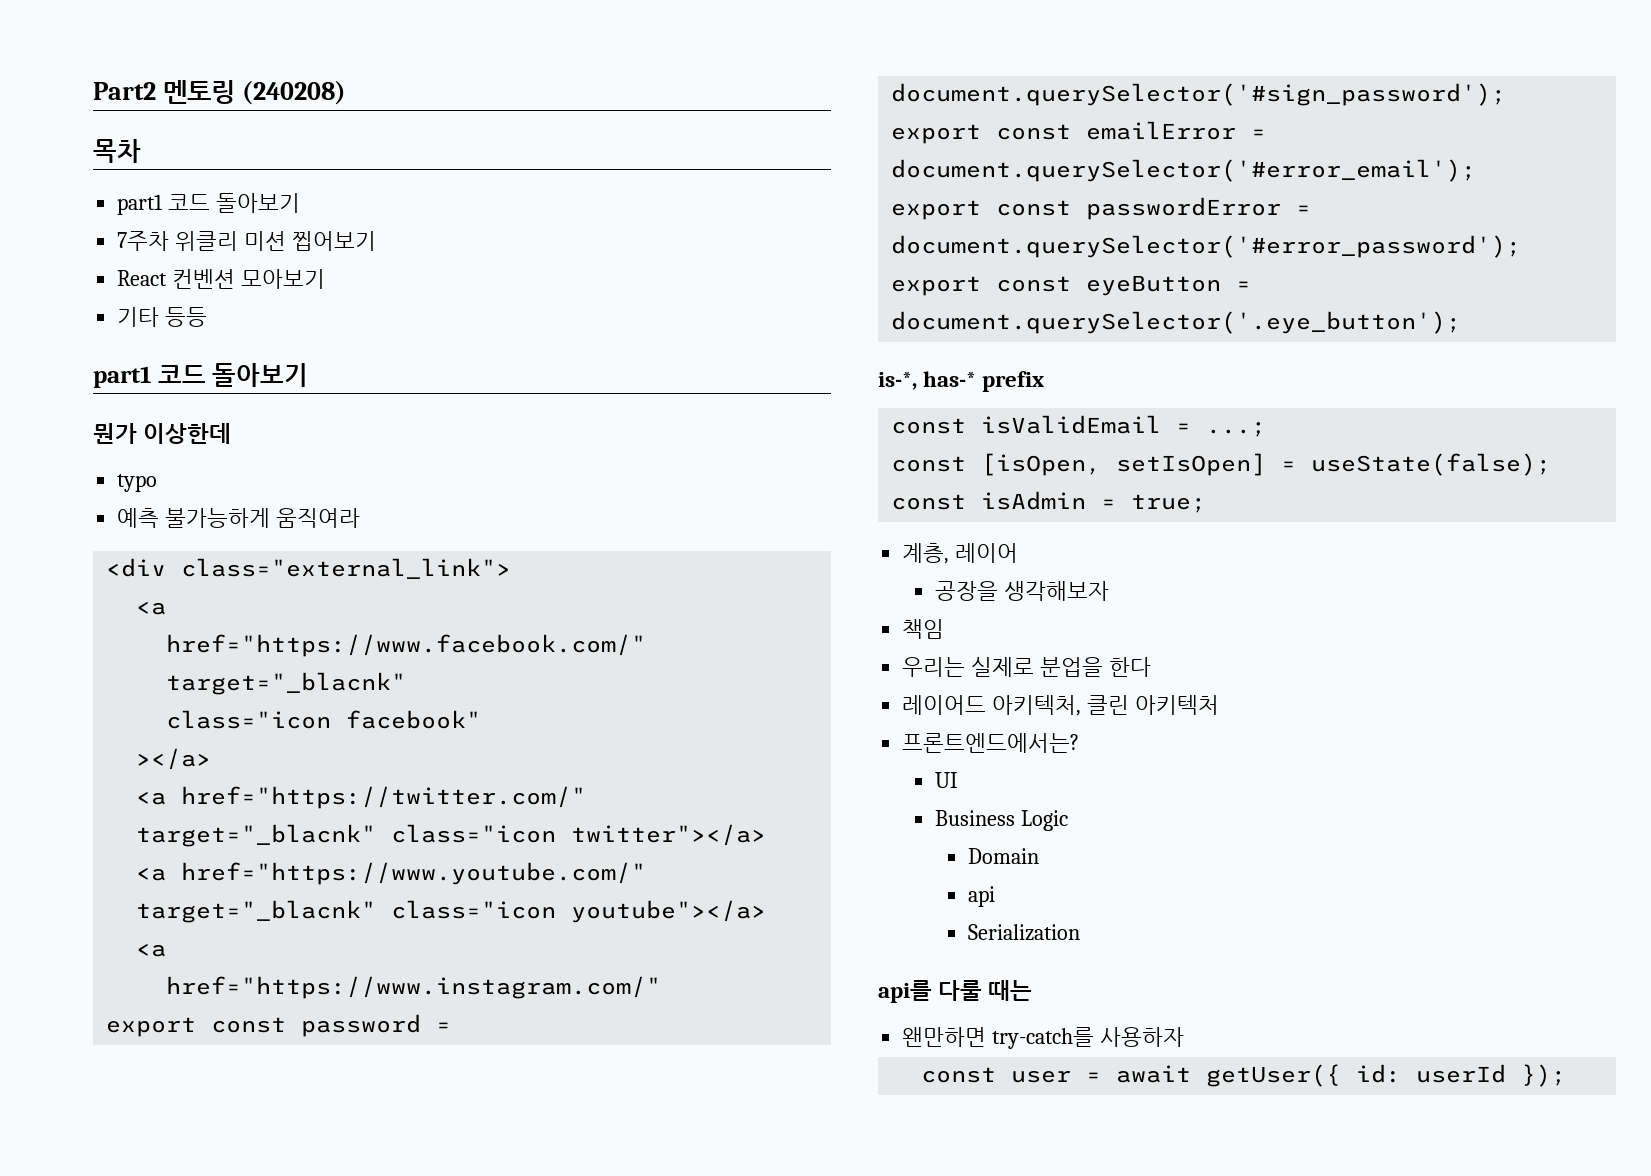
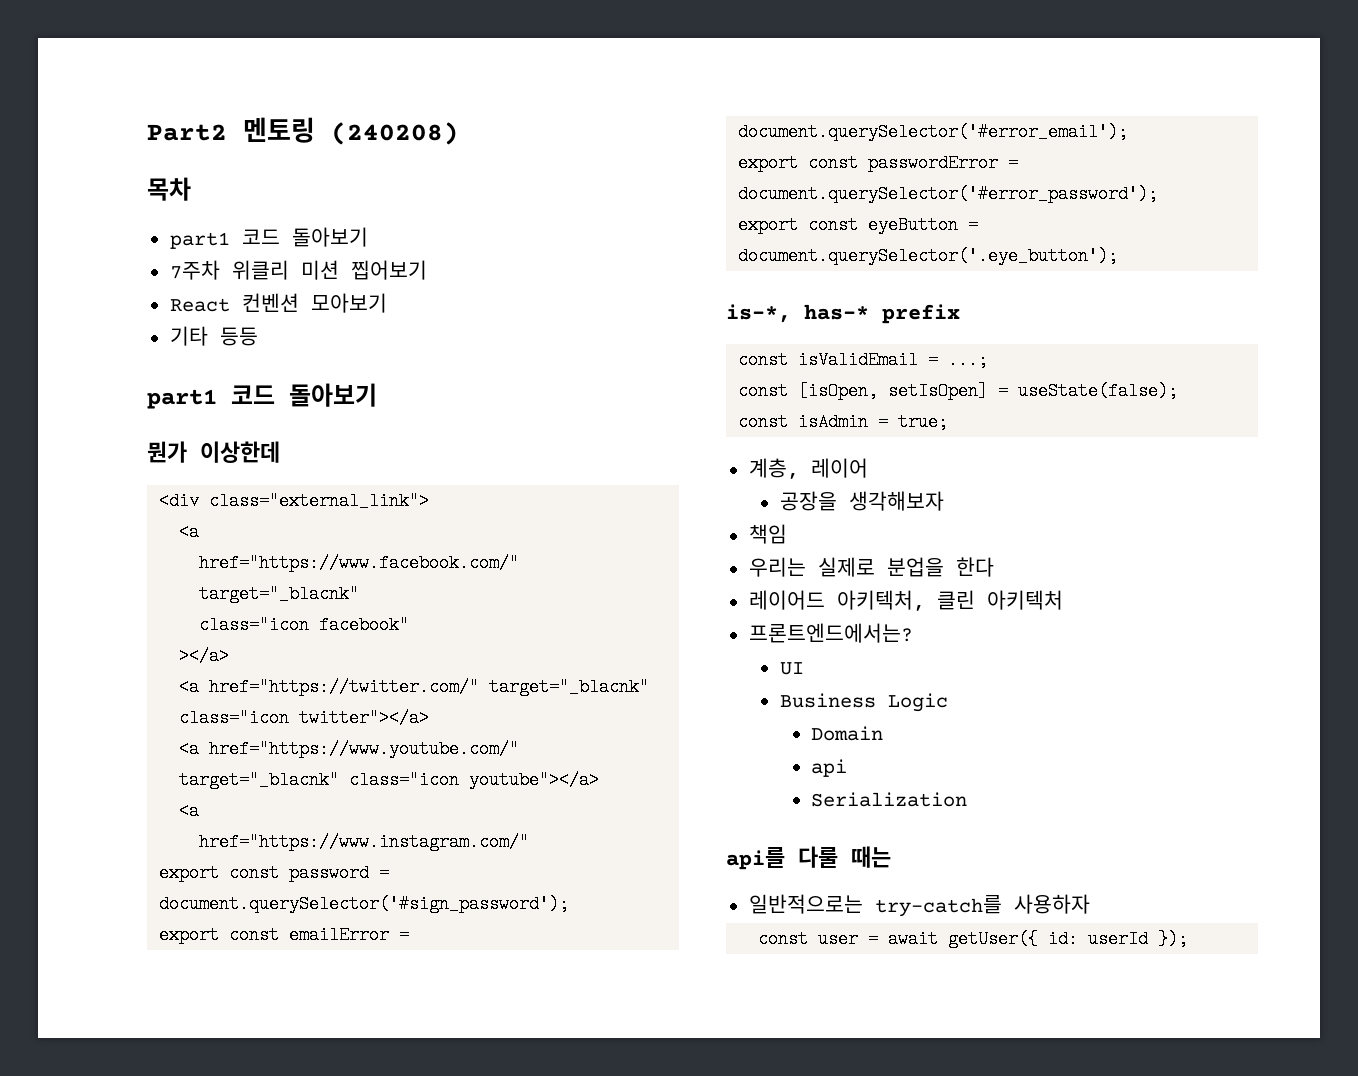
- typo
- 예측 불가능하게 움직여라
- 왠만하면 try-catch를 사용하자
+ 일반적으로는 try-catch를 사용하자

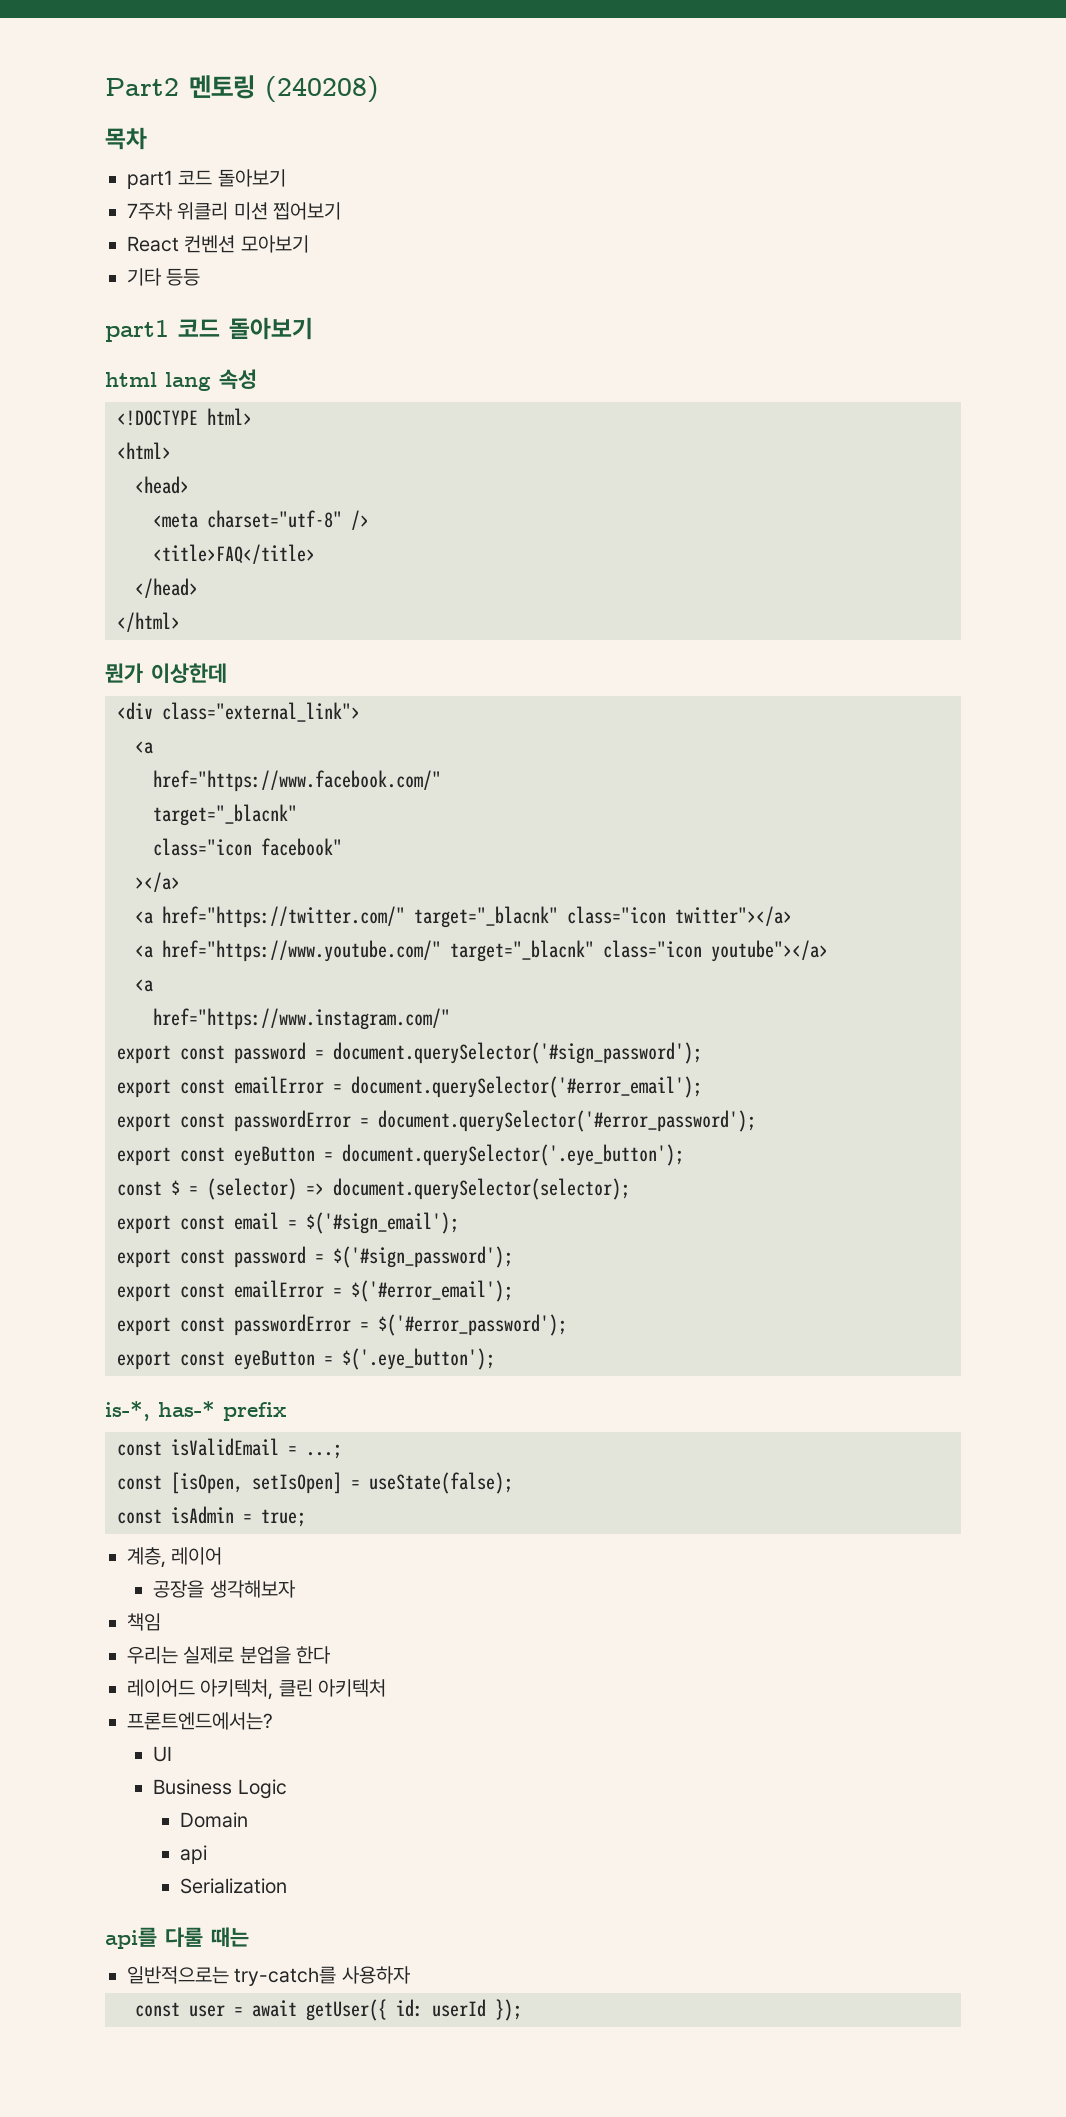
+ html lang 속성
+ <!DOCTYPE html>
+ <html>
+ <head>
+ <meta charset="utf-8" />
+ <title>FAQ</title>
+ </head>
+ </html>
+ const $ = (selector) => document.querySelector(selector);
+ export const email = $('#sign_email');
+ export const password = $('#sign_password');
+ export const emailError = $('#error_email');
+ export const passwordError = $('#error_password');
+ export const eyeButton = $('.eye_button');

